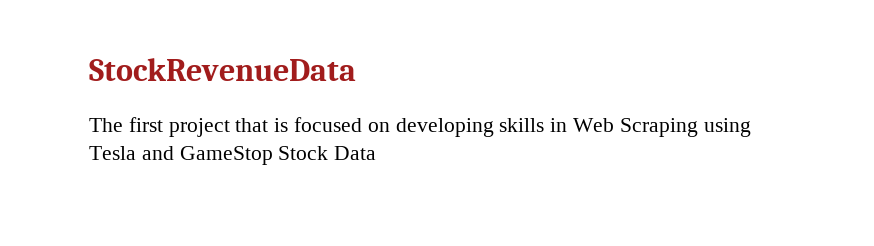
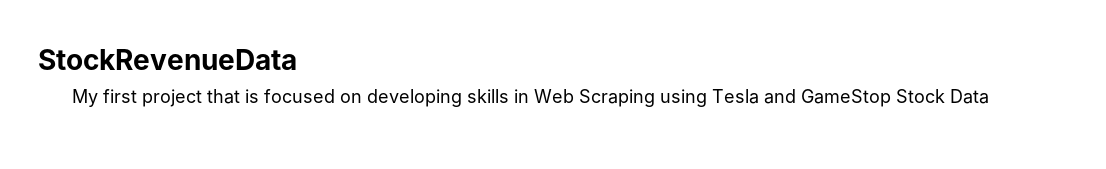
- The first project that is focused on developing skills in Web Scraping using Tesla and GameStop Stock Data
+ My first project that is focused on developing skills in Web Scraping using Tesla and GameStop Stock Data

